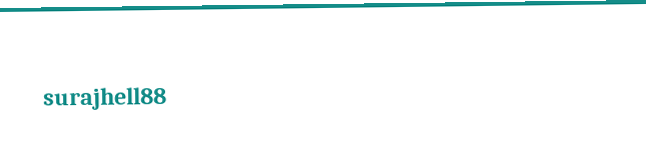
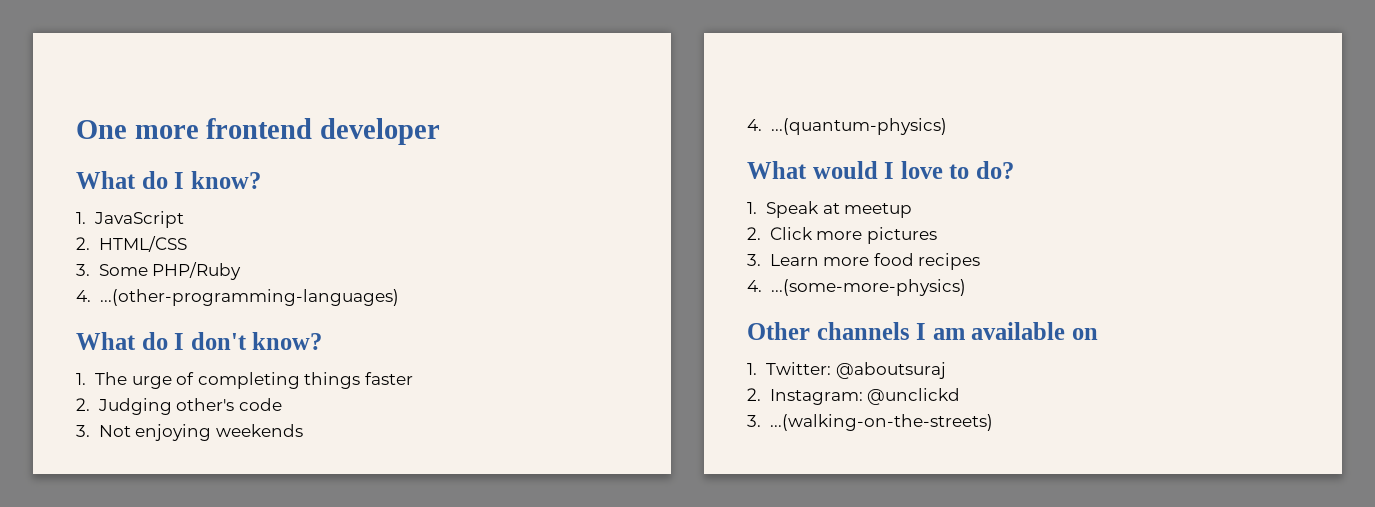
- surajhell88
+ One more frontend developer
+ What do I know?
+ 1. JavaScript
+ 2. HTML/CSS
+ 3. Some PHP/Ruby
+ 4. ...(other-programming-languages)
+ What do I don't know?
+ 1. The urge of completing things faster
+ 2. Judging other's code
+ 3. Not enjoying weekends
+ 4. ...(quantum-physics)
+ What would I love to do?
+ 1. Speak at meetup
+ 2. Click more pictures
+ 3. Learn more food recipes
+ 4. ...(some-more-physics)
+ Other channels I am available on
+ 1. Twitter: @aboutsuraj
+ 2. Instagram: @unclickd
+ 3. ...(walking-on-the-streets)

